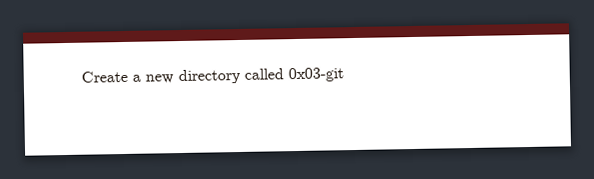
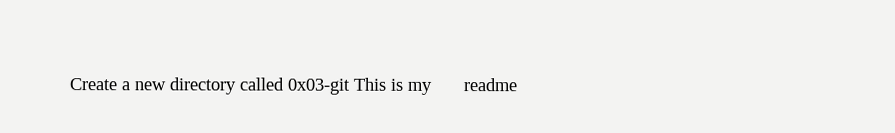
- Create a new directory called 0x03-git
+ Create a new directory called 0x03-git This is my readme

